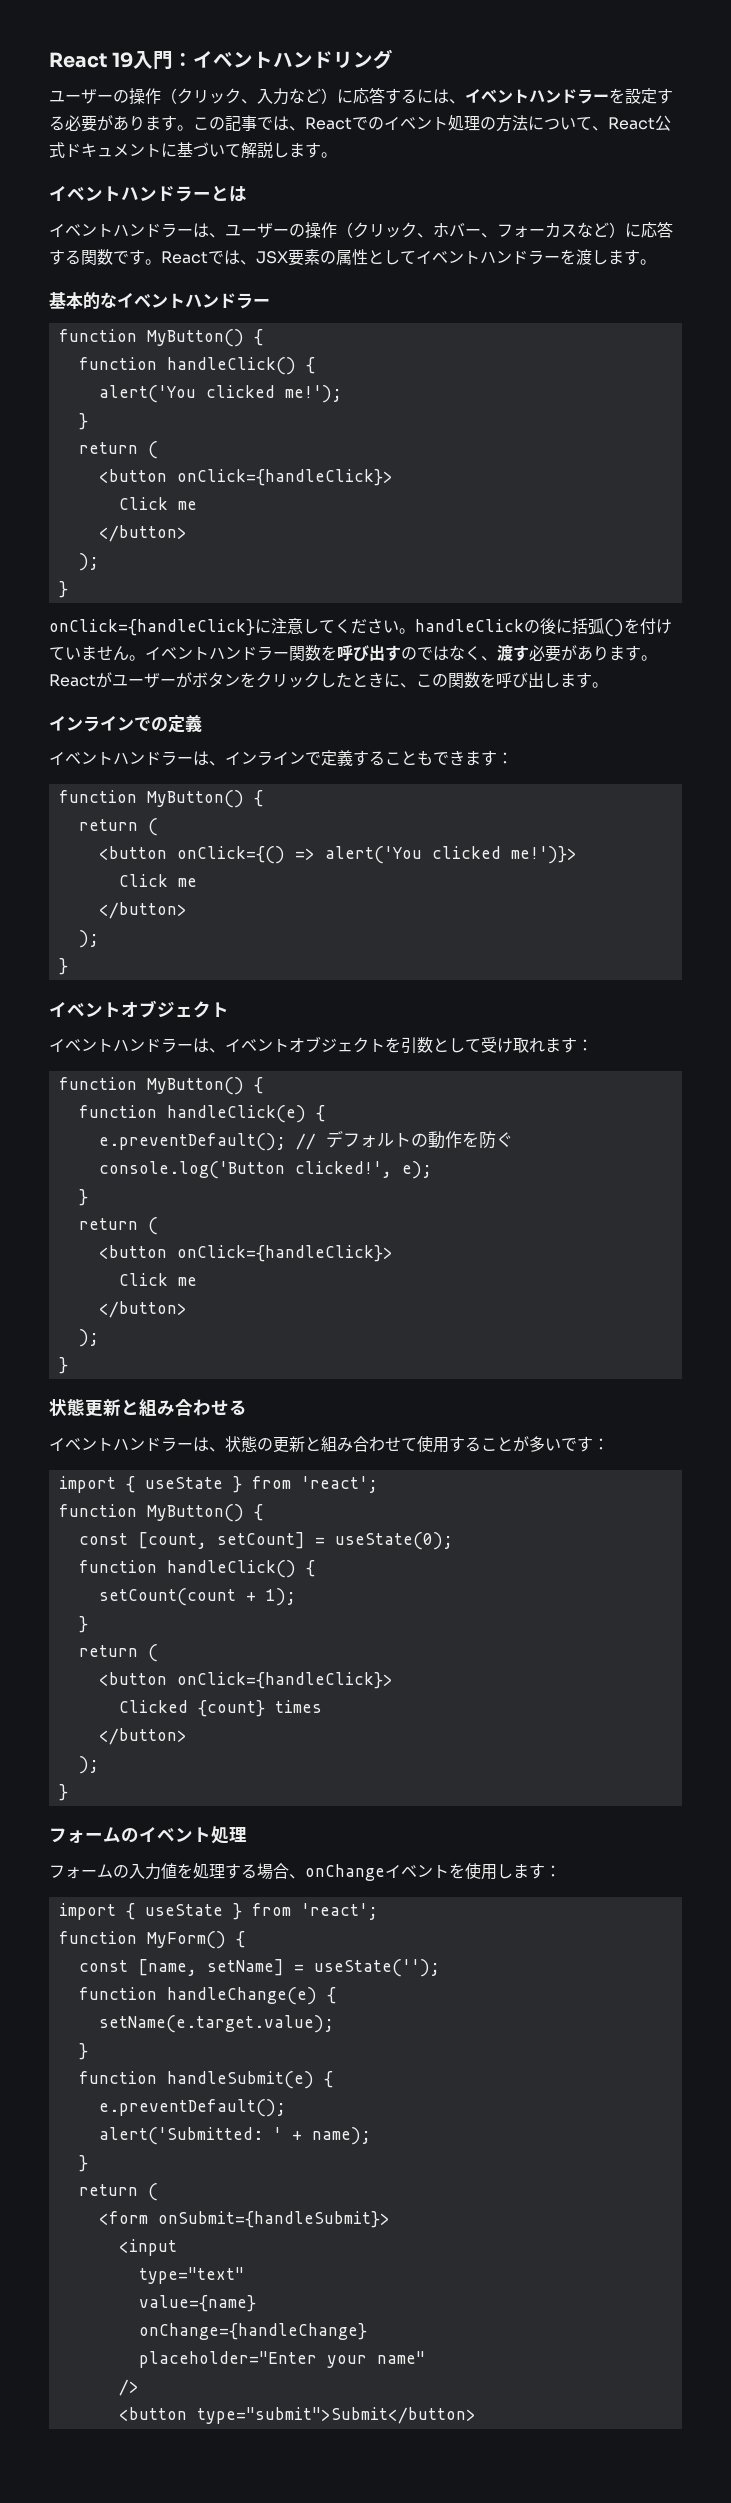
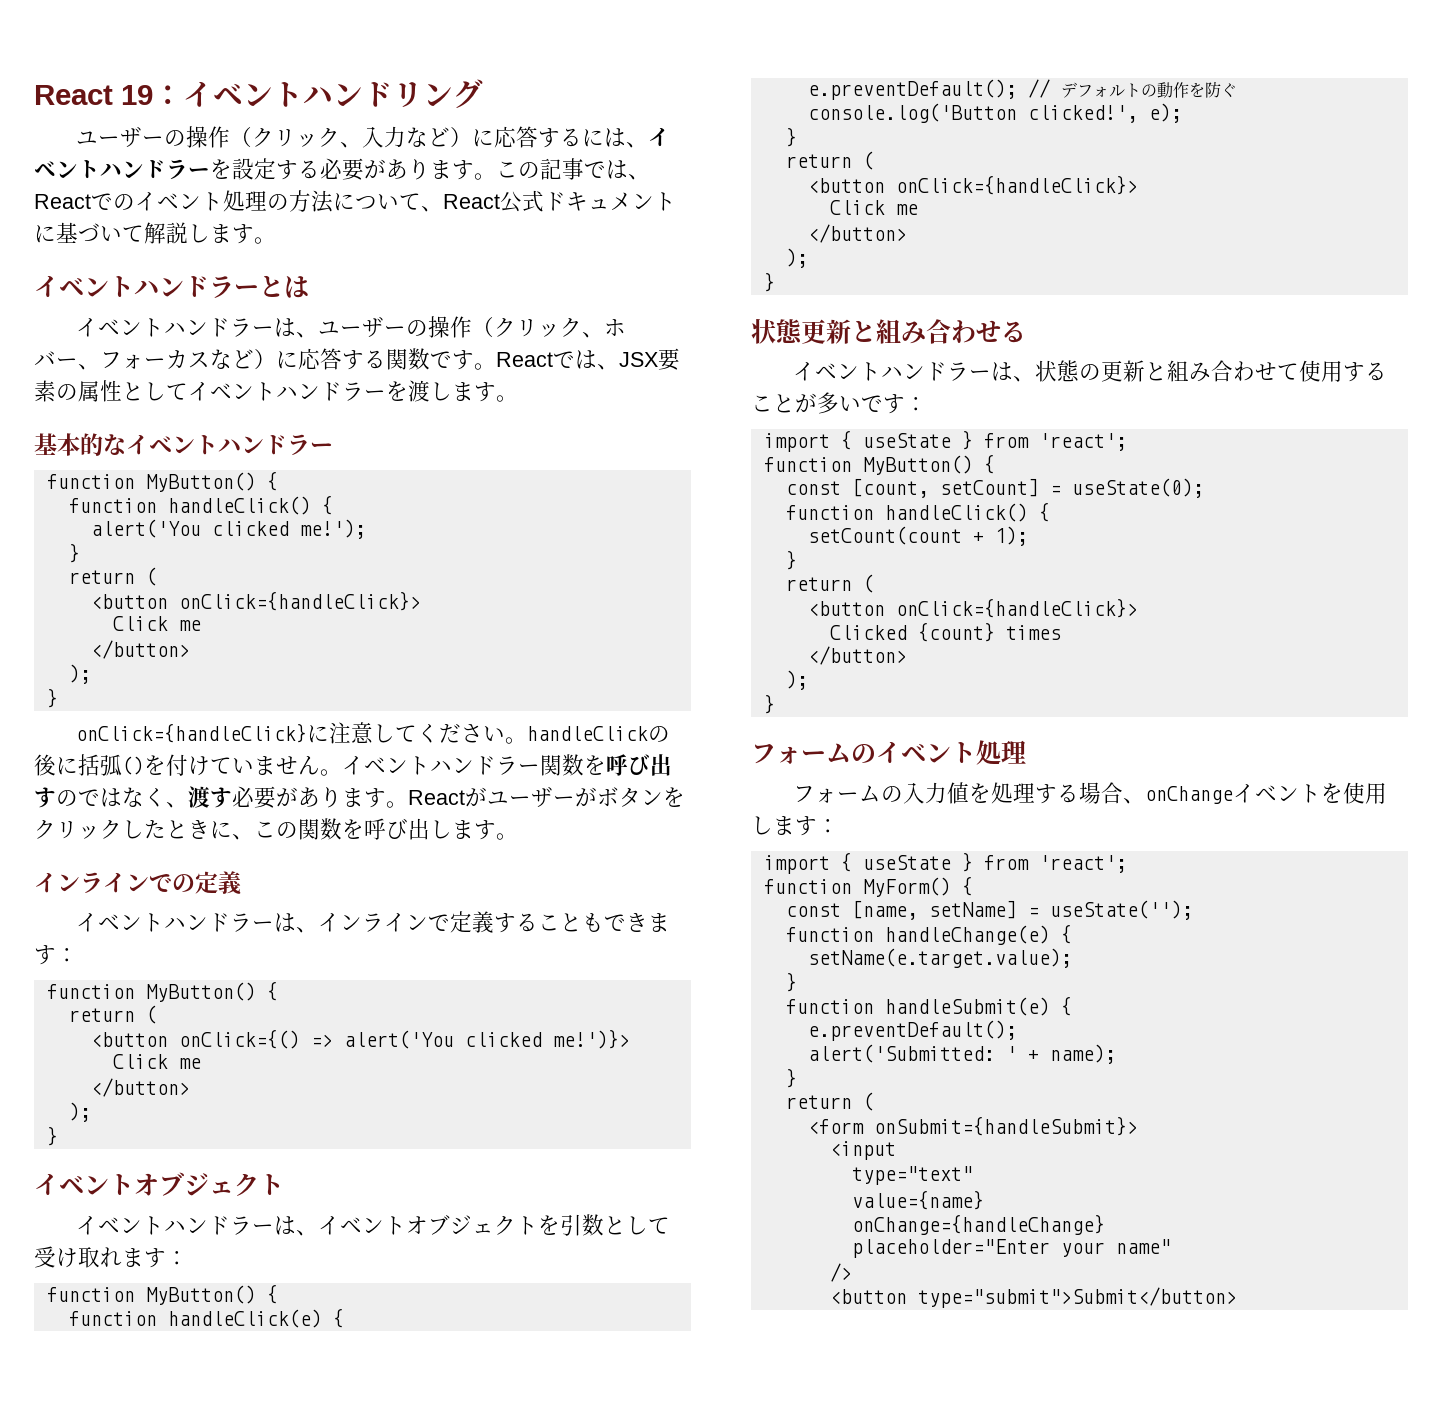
- React 19入門：イベントハンドリング
+ React 19：イベントハンドリング

